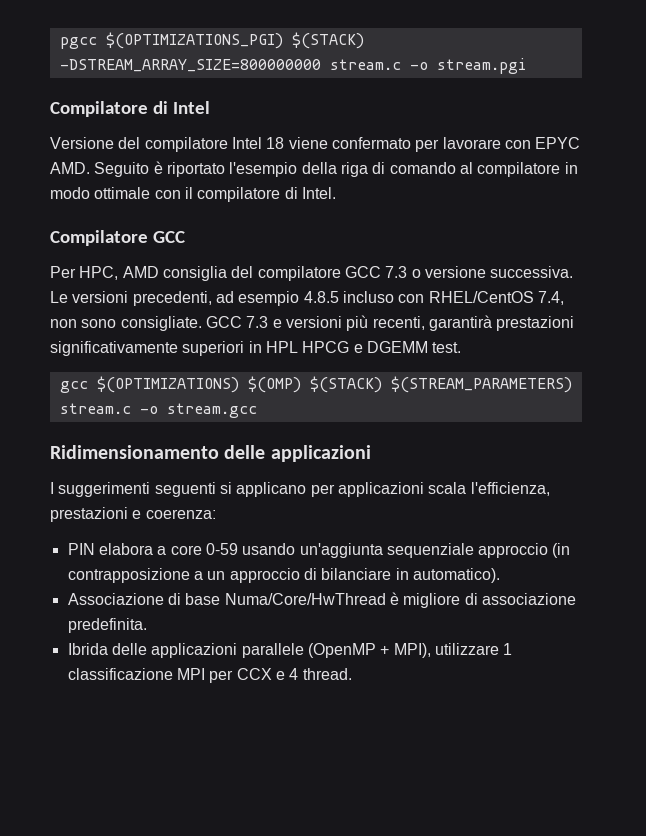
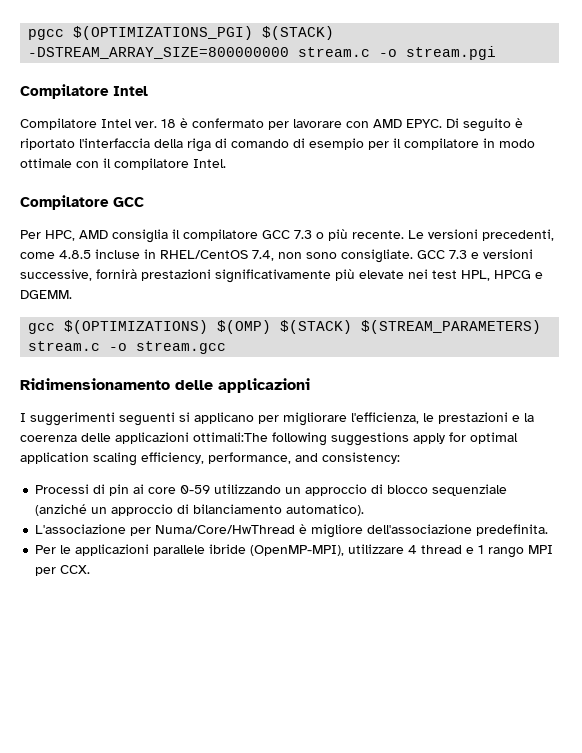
  pgcc $(OPTIMIZATIONS_PGI) $(STACK) -DSTREAM_ARRAY_SIZE=800000000 stream.c -o stream.pgi
- Compilatore di Intel
+ Compilatore Intel
- Versione del compilatore Intel 18 viene confermato per lavorare con EPYC AMD. Seguito è riportato l'esempio della riga di comando al compilatore in modo ottimale con il compilatore di Intel.
+ Compilatore Intel ver. 18 è confermato per lavorare con AMD EPYC. Di seguito è riportato l'interfaccia della riga di comando di esempio per il compilatore in modo ottimale con il compilatore Intel.
- Per HPC, AMD consiglia del compilatore GCC 7.3 o versione successiva.
+ Per HPC, AMD consiglia il compilatore GCC 7.3 o più recente.
- Le versioni precedenti, ad esempio 4.8.5 incluso con RHEL/CentOS 7.4, non sono consigliate.
+ Le versioni precedenti, come 4.8.5 incluse in RHEL/CentOS 7.4, non sono consigliate.
- GCC 7.3 e versioni più recenti, garantirà prestazioni significativamente superiori in HPL HPCG e DGEMM test.
+ GCC 7.3 e versioni successive, fornirà prestazioni significativamente più elevate nei test HPL, HPCG e DGEMM.
- I suggerimenti seguenti si applicano per applicazioni scala l'efficienza, prestazioni e coerenza:
- PIN elabora a core 0-59 usando un'aggiunta sequenziale approccio (in contrapposizione a un approccio di bilanciare in automatico).
- Associazione di base Numa/Core/HwThread è migliore di associazione predefinita.
+ I suggerimenti seguenti si applicano per migliorare l'efficienza, le prestazioni e la coerenza delle applicazioni ottimali:The following suggestions apply for optimal application scaling efficiency, performance, and consistency:
+ Processi di pin ai core 0-59 utilizzando un approccio di blocco sequenziale (anziché un approccio di bilanciamento automatico).
+ L'associazione per Numa/Core/HwThread è migliore dell'associazione predefinita.
- Ibrida delle applicazioni parallele (OpenMP + MPI), utilizzare 1 classificazione MPI per CCX e 4 thread.
+ Per le applicazioni parallele ibride (OpenMP-MPI), utilizzare 4 thread e 1 rango MPI per CCX.

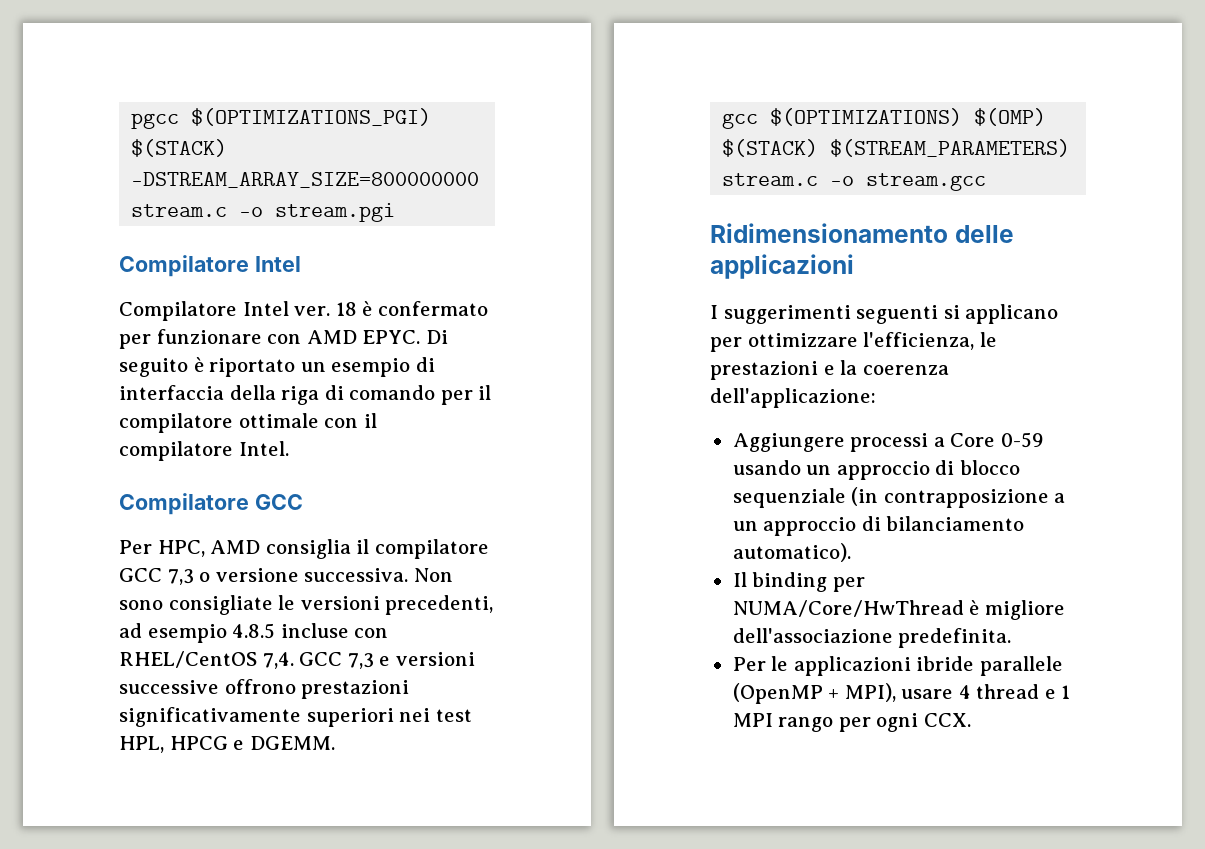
- 18 è confermato per lavorare con AMD EPYC.
+ 18 è confermato per funzionare con AMD EPYC.
- Di seguito è riportato l'interfaccia della riga di comando di esempio per il compilatore in modo ottimale con il compilatore Intel.
+ Di seguito è riportato un esempio di interfaccia della riga di comando per il compilatore ottimale con il compilatore Intel.
- Per HPC, AMD consiglia il compilatore GCC 7.3 o più recente. Le versioni precedenti, come 4.8.5 incluse in RHEL/CentOS 7.4, non sono consigliate. GCC 7.3 e versioni successive, fornirà prestazioni significativamente più elevate nei test HPL, HPCG e DGEMM.
+ Per HPC, AMD consiglia il compilatore GCC 7,3 o versione successiva. Non sono consigliate le versioni precedenti, ad esempio 4.8.5 incluse con RHEL/CentOS 7,4. GCC 7,3 e versioni successive offrono prestazioni significativamente superiori nei test HPL, HPCG e DGEMM.
- I suggerimenti seguenti si applicano per migliorare l'efficienza, le prestazioni e la coerenza delle applicazioni ottimali:The following suggestions apply for optimal application scaling efficiency, performance, and consistency:
- Processi di pin ai core 0-59 utilizzando un approccio di blocco sequenziale (anziché un approccio di bilanciamento automatico).
+ I suggerimenti seguenti si applicano per ottimizzare l'efficienza, le prestazioni e la coerenza dell'applicazione:
+ Aggiungere processi a Core 0-59 usando un approccio di blocco sequenziale (in contrapposizione a un approccio di bilanciamento automatico).
- L'associazione per Numa/Core/HwThread è migliore dell'associazione predefinita.
+ Il binding per NUMA/Core/HwThread è migliore dell'associazione predefinita.
- Per le applicazioni parallele ibride (OpenMP-MPI), utilizzare 4 thread e 1 rango MPI per CCX.
+ Per le applicazioni ibride parallele (OpenMP + MPI), usare 4 thread e 1 MPI rango per ogni CCX.

